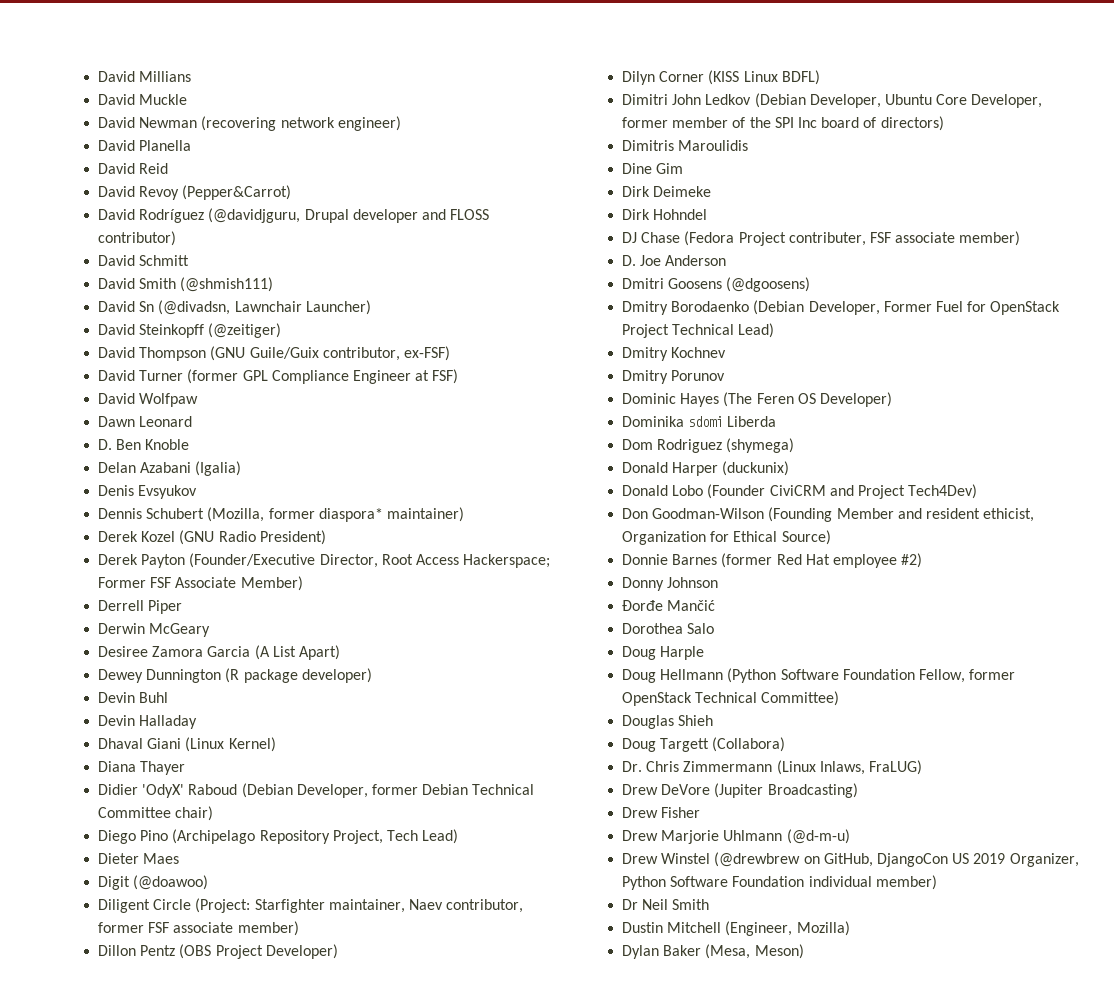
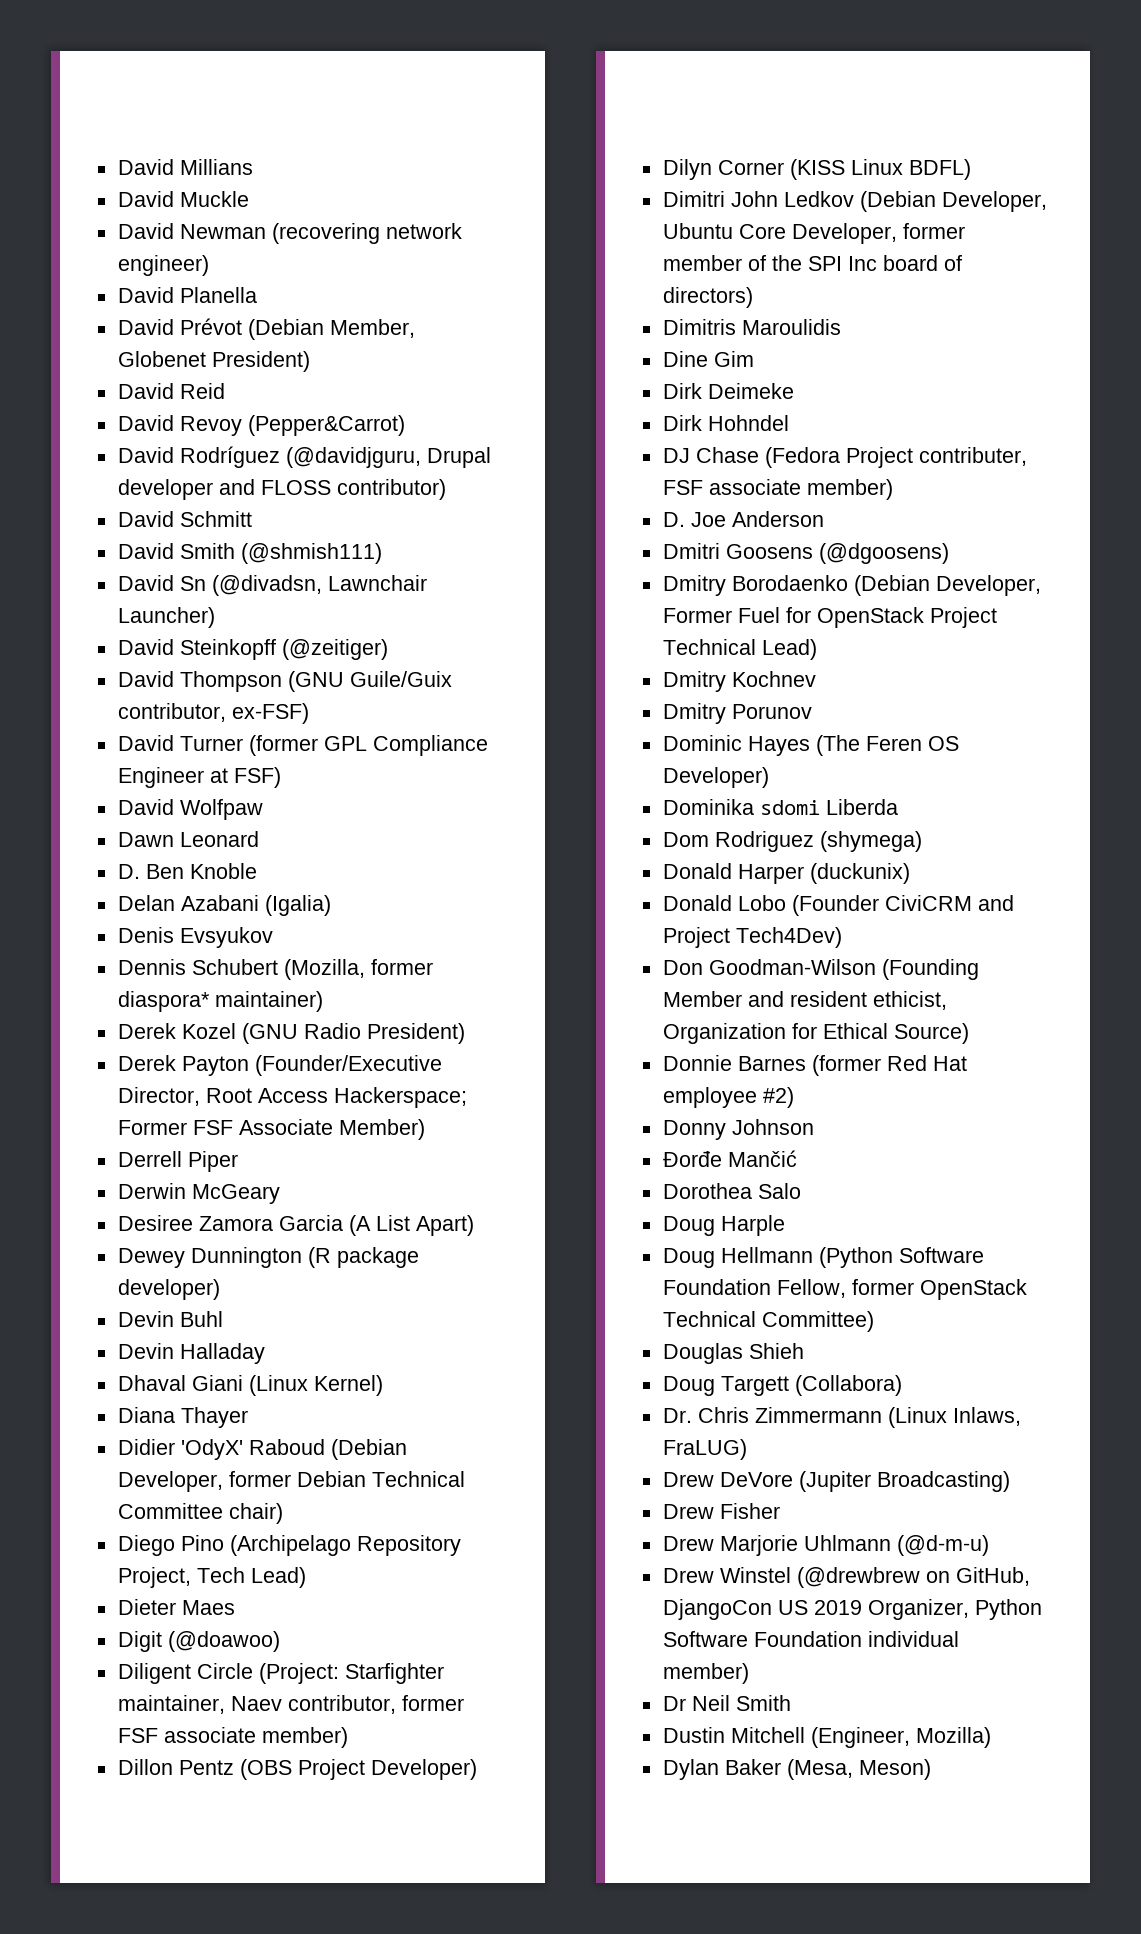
+ David Prévot (Debian Member, Globenet President)

